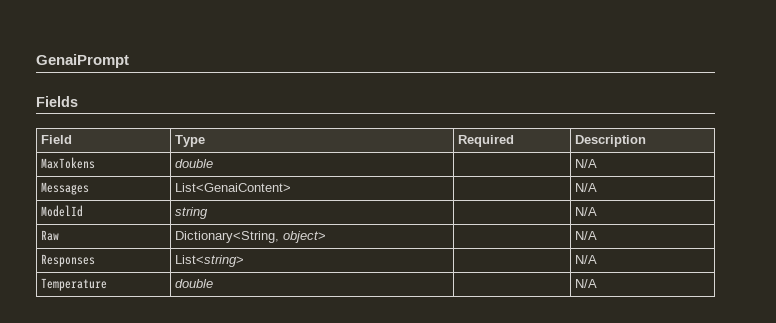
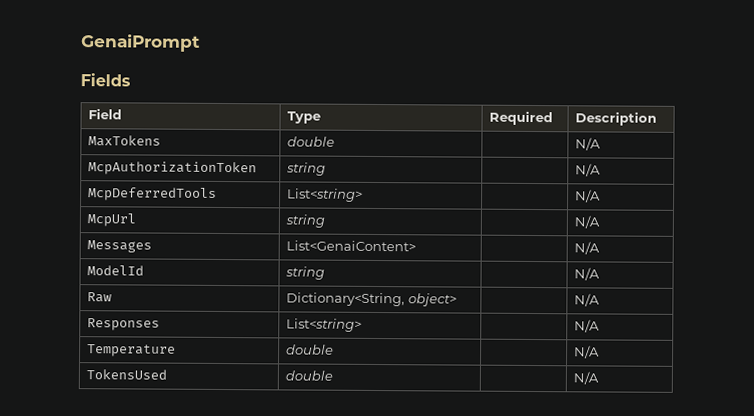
+ McpAuthorizationToken | string | | N/A
+ McpDeferredTools | List<string> | | N/A
+ McpUrl | string | | N/A
+ TokensUsed | double | | N/A

